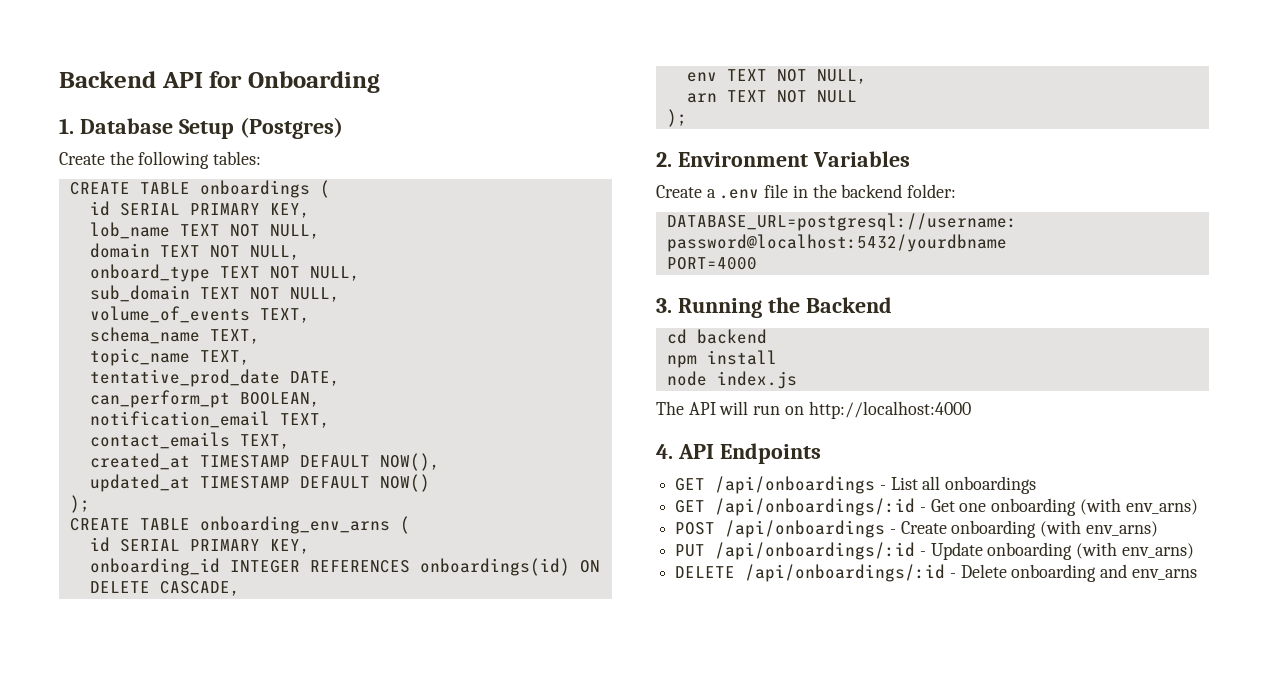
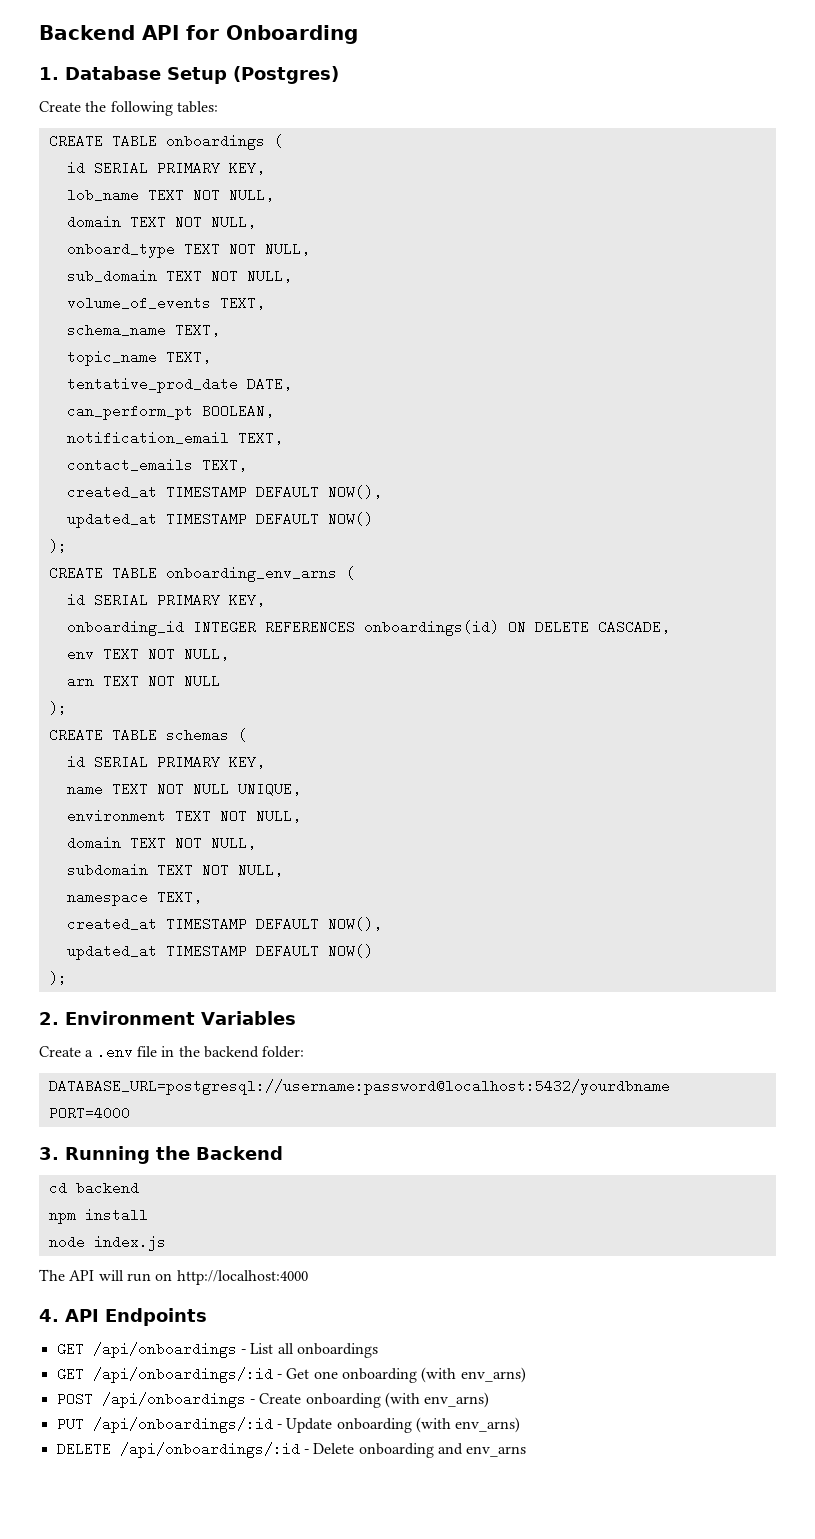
+ CREATE TABLE schemas (
+ id SERIAL PRIMARY KEY,
+ name TEXT NOT NULL UNIQUE,
+ environment TEXT NOT NULL,
+ domain TEXT NOT NULL,
+ subdomain TEXT NOT NULL,
+ namespace TEXT,
+ created_at TIMESTAMP DEFAULT NOW(),
+ updated_at TIMESTAMP DEFAULT NOW()
+ );

